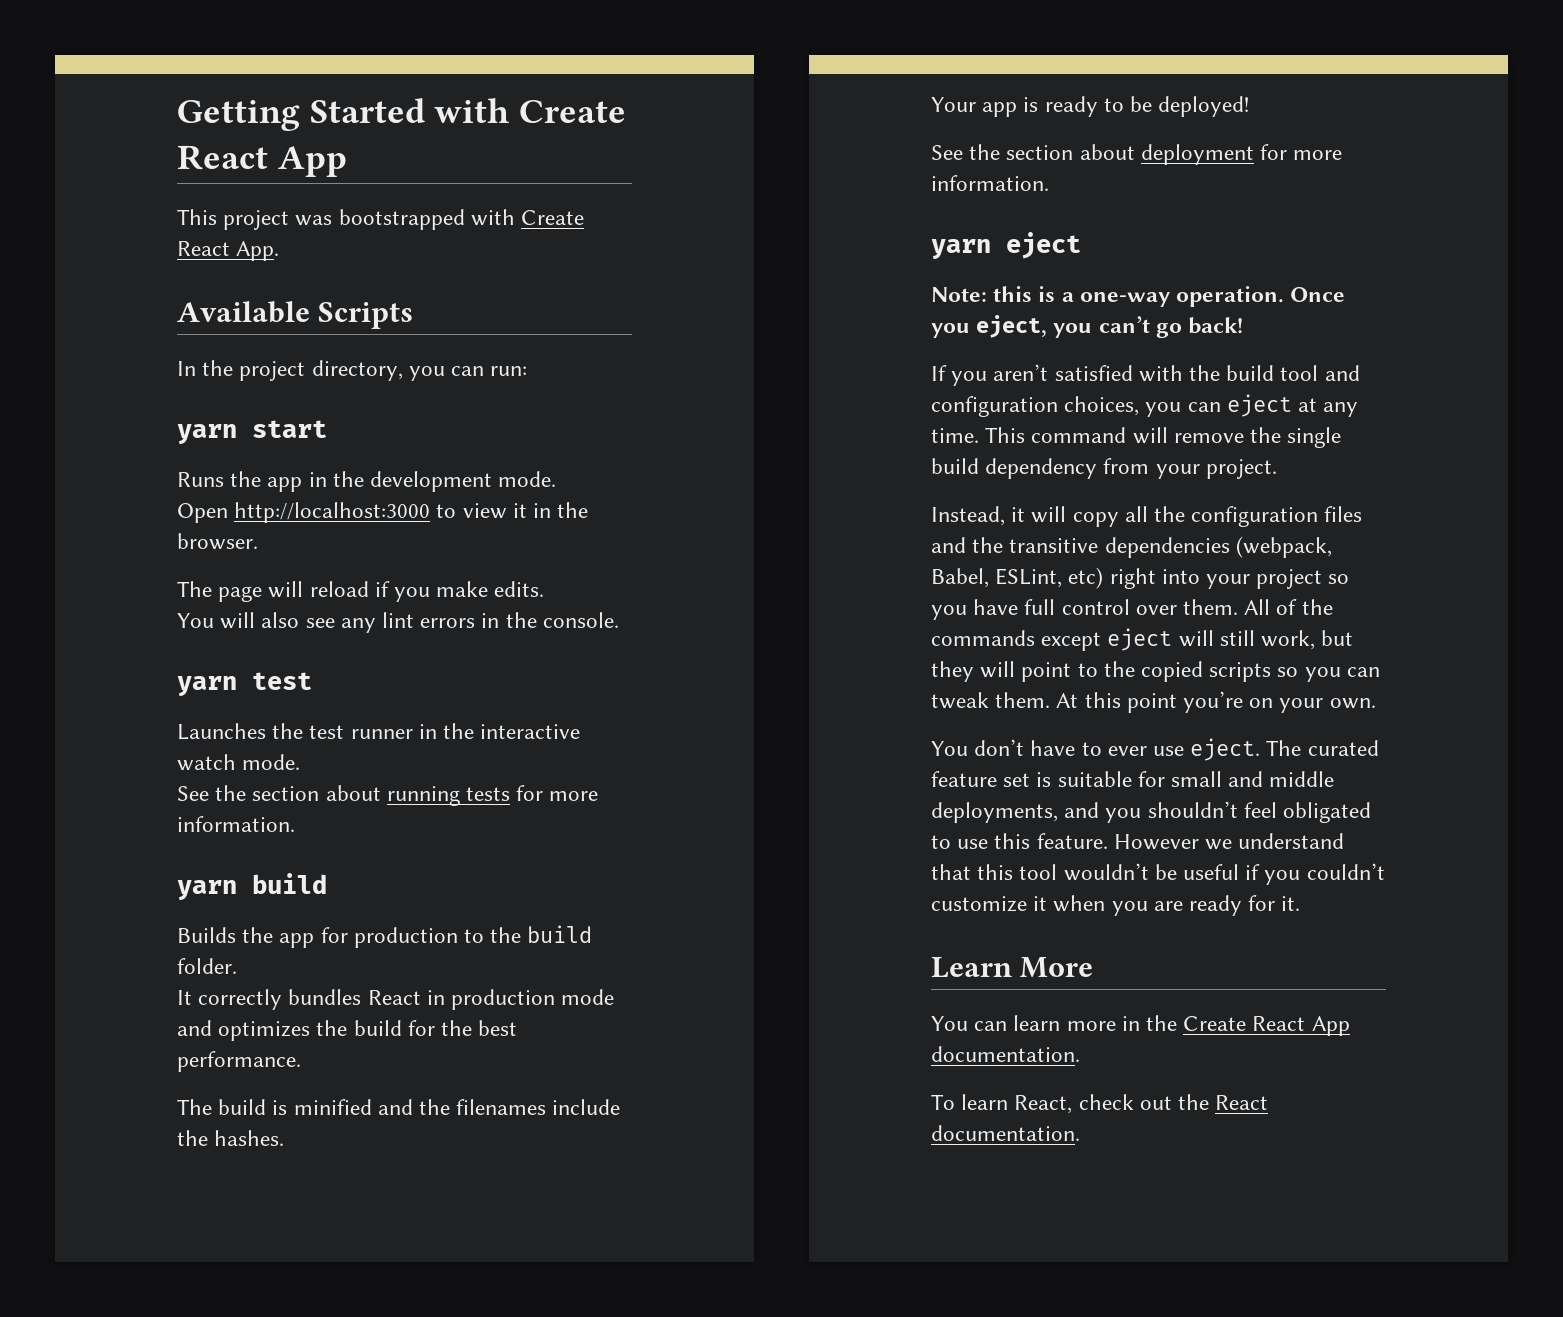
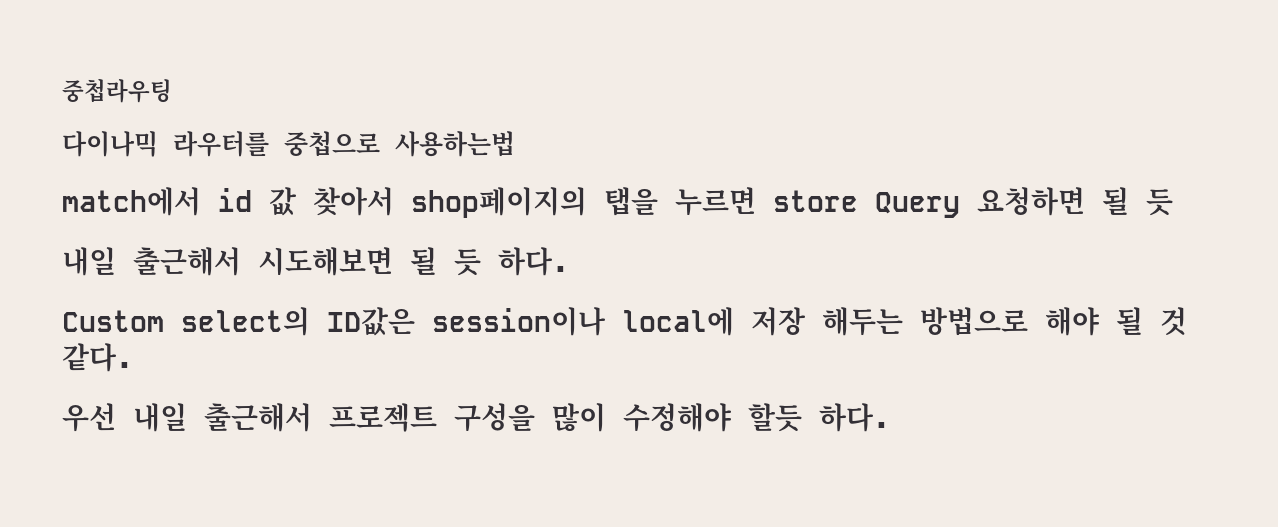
- Getting Started with Create React App
- This project was bootstrapped with Create React App.
- Available Scripts
- In the project directory, you can run:
- yarn start
- Runs the app in the development mode.
- Open http://localhost:3000 to view it in the browser.
- The page will reload if you make edits.
- You will also see any lint errors in the console.
- yarn test
- Launches the test runner in the interactive watch mode.
- See the section about running tests for more information.
- yarn build
- Builds the app for production to the build folder.
- It correctly bundles React in production mode and optimizes the build for the best performance.
- The build is minified and the filenames include the hashes.
- Your app is ready to be deployed!
- See the section about deployment for more information.
- yarn eject
- Note: this is a one-way operation. Once you eject, you can’t go back!
- If you aren’t satisfied with the build tool and configuration choices, you can eject at any time. This command will remove the single build dependency from your project.
- Instead, it will copy all the configuration files and the transitive dependencies (webpack, Babel, ESLint, etc) right into your project so you have full control over them. All of the commands except eject will still work, but they will point to the copied scripts so you can tweak them. At this point you’re on your own.
- You don’t have to ever use eject. The curated feature set is suitable for small and middle deployments, and you shouldn’t feel obligated to use this feature. However we understand that this tool wouldn’t be useful if you couldn’t customize it when you are ready for it.
- Learn More
- You can learn more in the Create React App documentation.
- To learn React, check out the React documentation.
+ 중첩라우팅
+ 다이나믹 라우터를 중첩으로 사용하는법
+ match에서 id 값 찾아서 shop페이지의 탭을 누르면 store Query 요청하면 될 듯
+ 내일 출근해서 시도해보면 될 듯 하다.
+ Custom select의 ID값은 session이나 local에 저장 해두는 방법으로 해야 될 것 같다.
+ 우선 내일 출근해서 프로젝트 구성을 많이 수정해야 할듯 하다.

